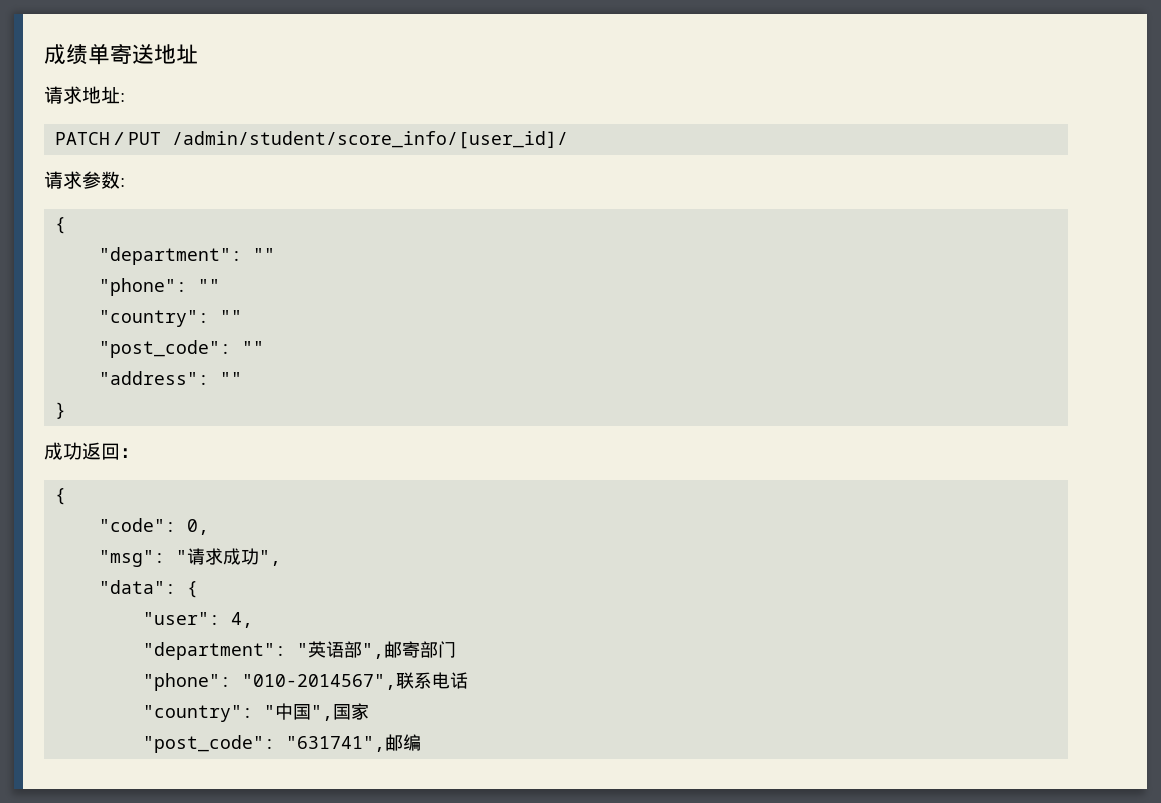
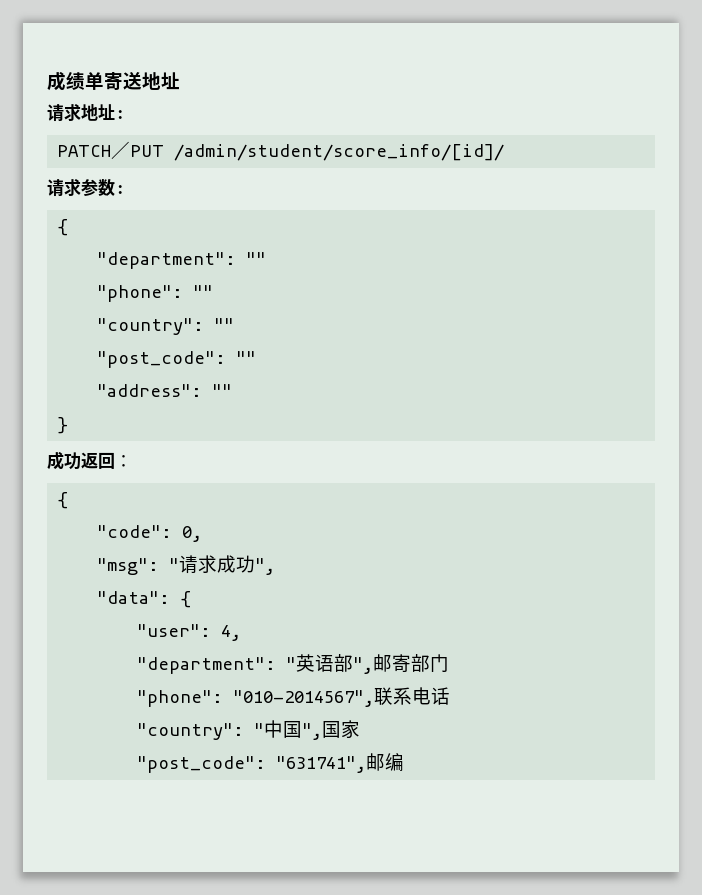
- PATCH／PUT /admin/student/score_info/[user_id]/
+ PATCH／PUT /admin/student/score_info/[id]/

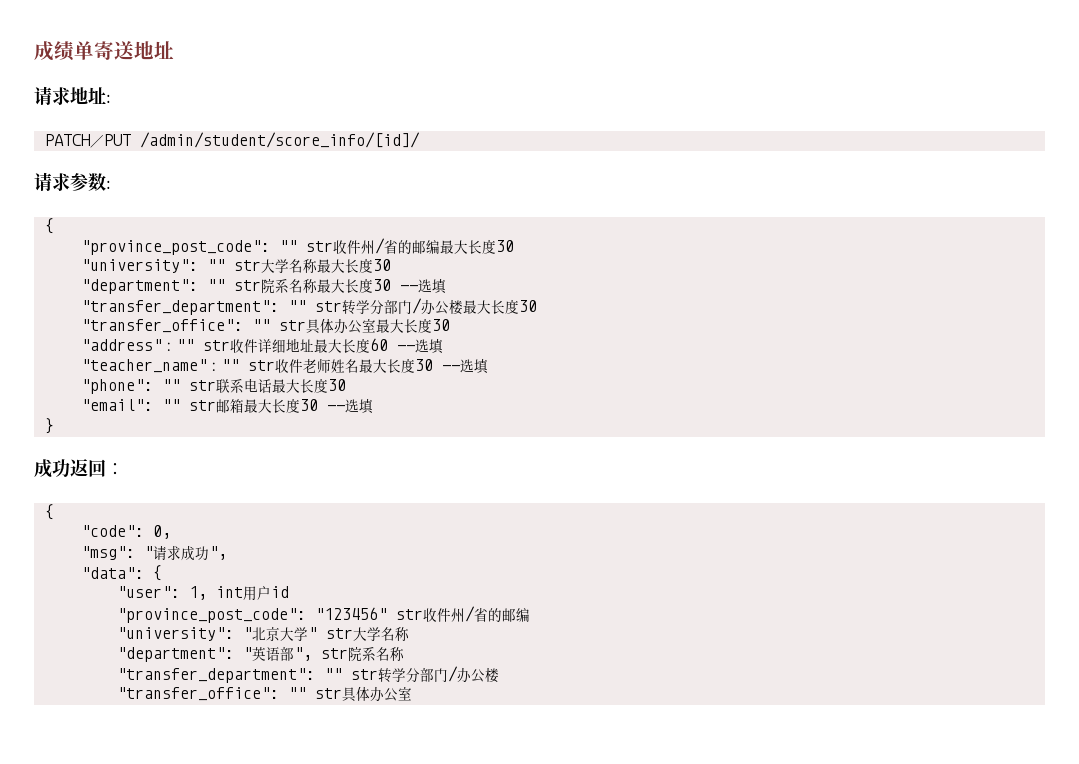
- "department": ""
- "phone": ""
- "country": ""
- "post_code": ""
- "address": ""
+ "province_post_code": "" str收件州/省的邮编最大长度30
+ "university": "" str大学名称最大长度30
+ "department": "" str院系名称最大长度30 --选填
+ "transfer_department": "" str转学分部门/办公楼最大长度30
+ "transfer_office": "" str具体办公室最大长度30
+ "address"："" str收件详细地址最大长度60 --选填
+ "teacher_name"："" str收件老师姓名最大长度30 --选填
+ "phone": "" str联系电话最大长度30
+ "email": "" str邮箱最大长度30 --选填
- "user": 4,
+ "user": 1, int用户id
+ "province_post_code": "123456" str收件州/省的邮编
+ "university": "北京大学" str大学名称
- "department": "英语部",邮寄部门
- "phone": "010-2014567",联系电话
- "country": "中国",国家
- "post_code": "631741",邮编
+ "department": "英语部", str院系名称
+ "transfer_department": "" str转学分部门/办公楼
+ "transfer_office": "" str具体办公室

